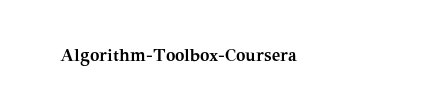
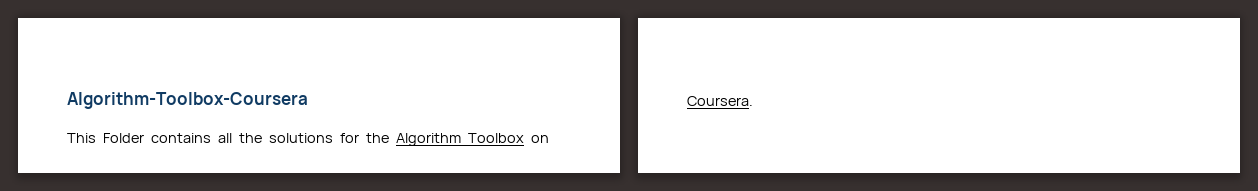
+ This Folder contains all the solutions for the Algorithm Toolbox on Coursera.

